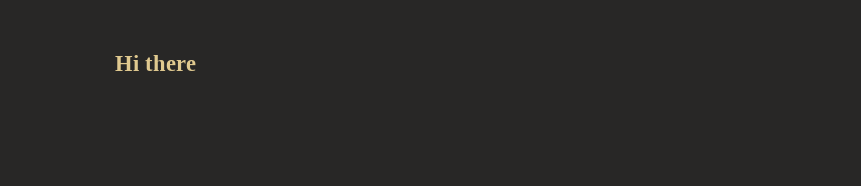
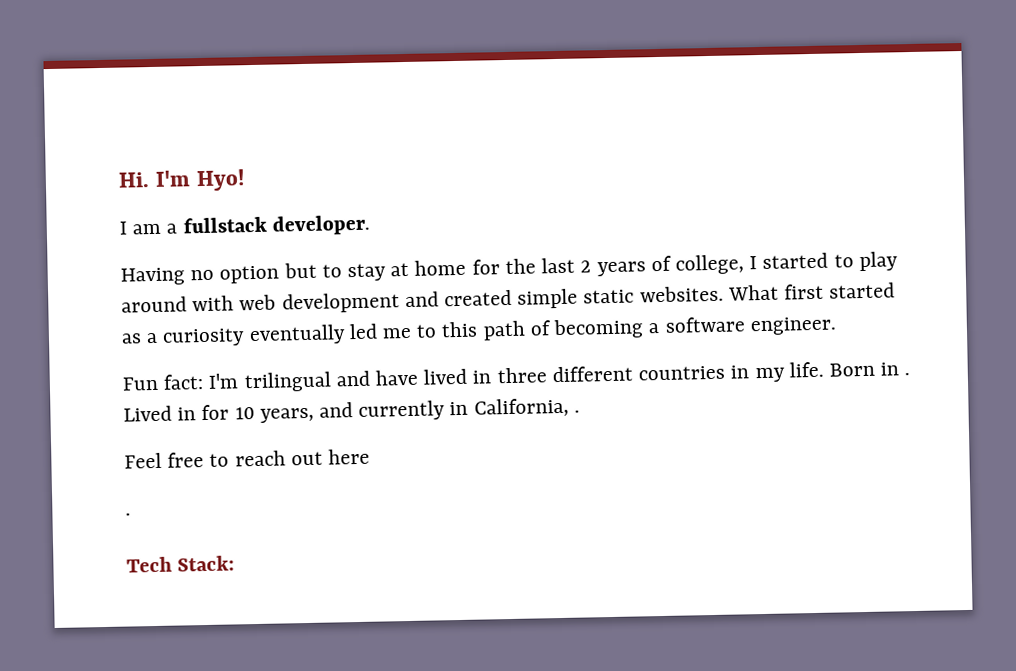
- Hi there
+ Hi. I'm Hyo!
+ I am a fullstack developer.
+ Having no option but to stay at home for the last 2 years of college, I started to play around with web development and created simple static websites. What first started as a curiosity eventually led me to this path of becoming a software engineer.
+ Fun fact: I'm trilingual and have lived in three different countries in my life. Born in . Lived in for 10 years, and currently in California, .
+ Feel free to reach out here
+ .
+ Tech Stack:

